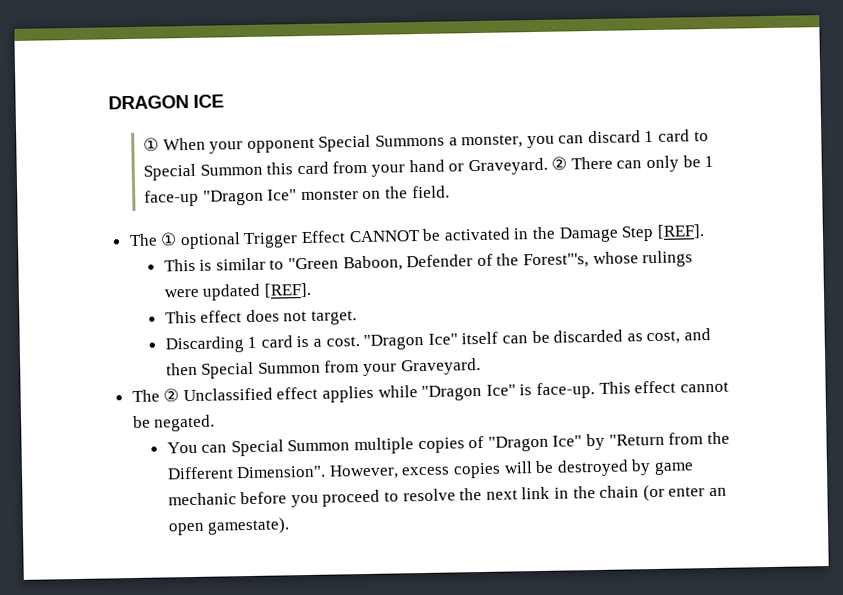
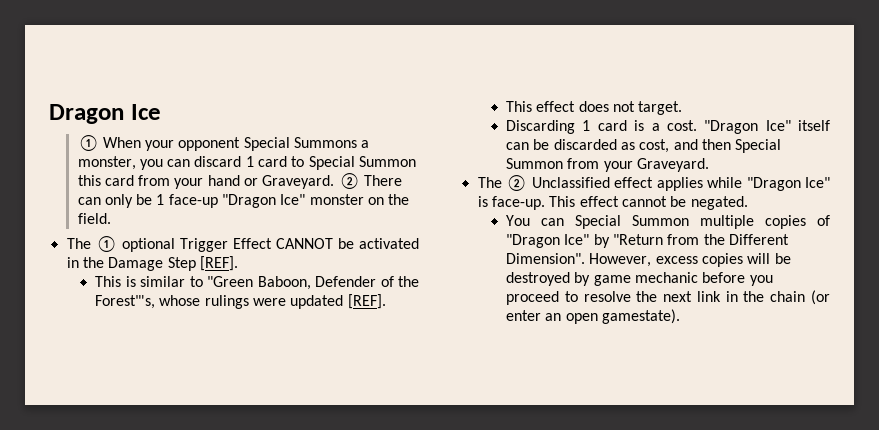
- DRAGON ICE
+ Dragon Ice

